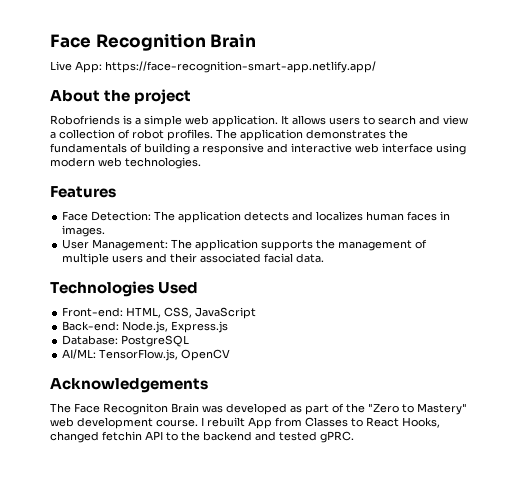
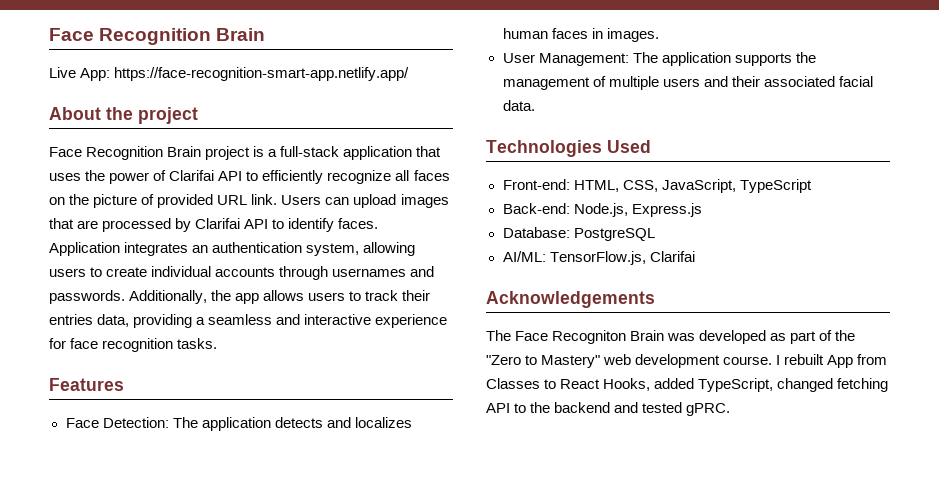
- Robofriends is a simple web application. It allows users to search and view a collection of robot profiles. The application demonstrates the fundamentals of building a responsive and interactive web interface using modern web technologies.
+ Face Recognition Brain project is a full-stack application that uses the power of Clarifai API to efficiently recognize all faces on the picture of provided URL link. Users can upload images that are processed by Clarifai API to identify faces. Application integrates an authentication system, allowing users to create individual accounts through usernames and passwords. Additionally, the app allows users to track their entries data, providing a seamless and interactive experience for face recognition tasks.
- Front-end: HTML, CSS, JavaScript
+ Front-end: HTML, CSS, JavaScript, TypeScript
- AI/ML: TensorFlow.js, OpenCV
+ AI/ML: TensorFlow.js, Clarifai
- I rebuilt App from Classes to React Hooks, changed fetchin API to the backend and tested gPRC.
+ I rebuilt App from Classes to React Hooks, added TypeScript, changed fetching API to the backend and tested gPRC.

